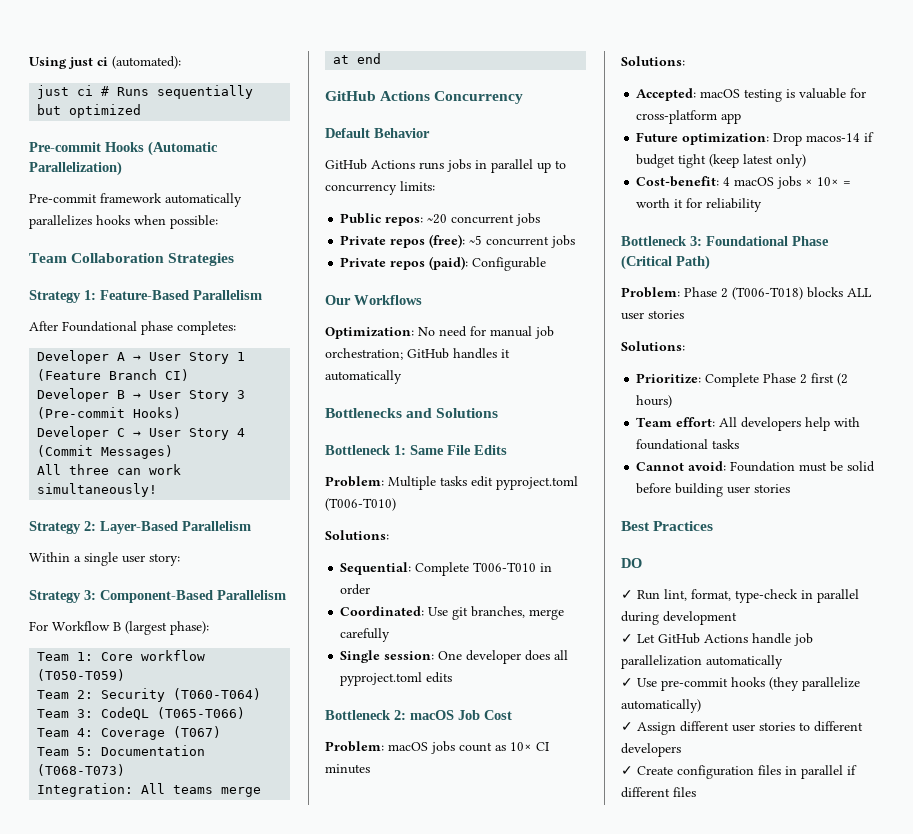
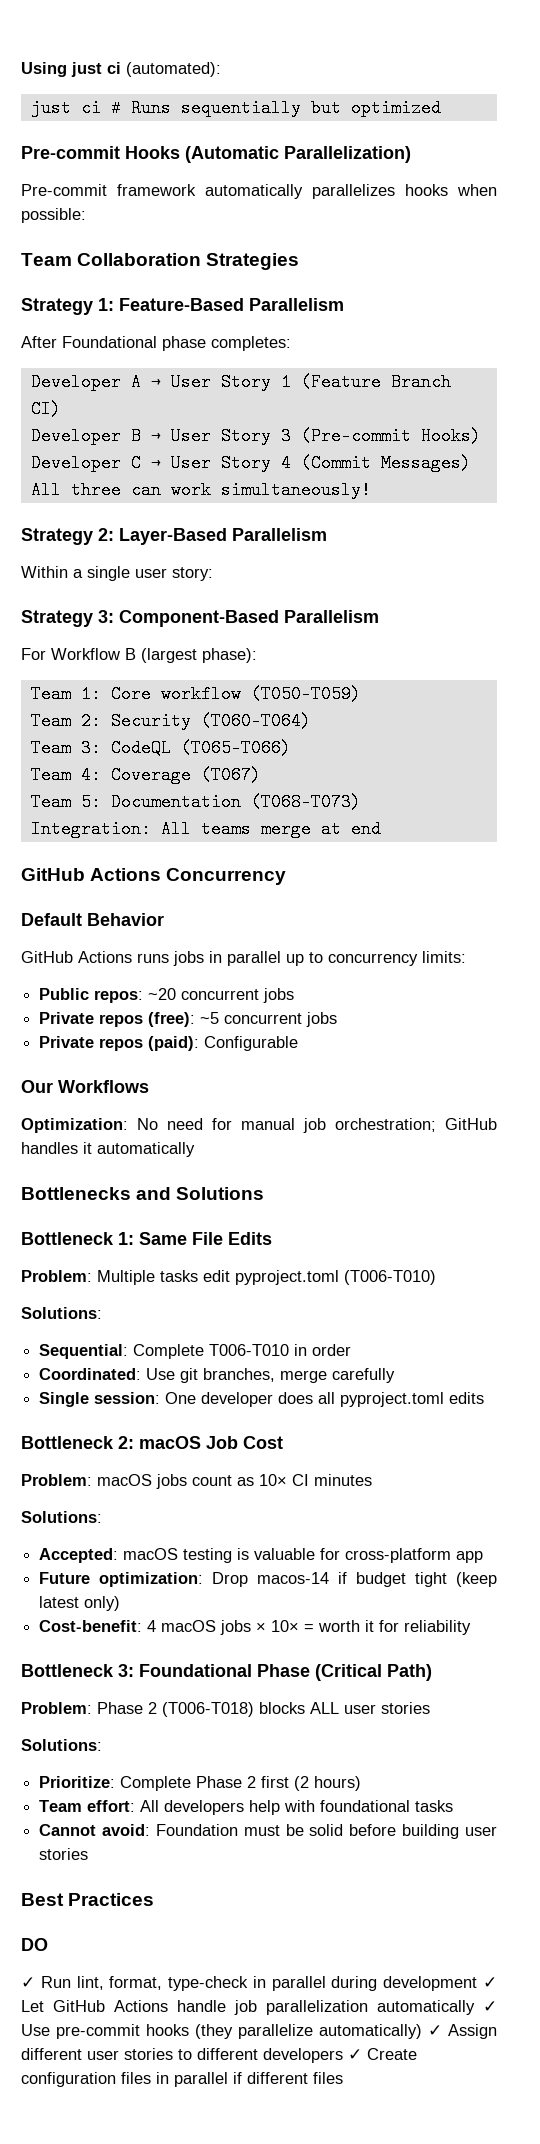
- ✓ Run lint, format, type-check in parallel during development
- ✓ Let GitHub Actions handle job parallelization automatically
- ✓ Use pre-commit hooks (they parallelize automatically)
- ✓ Assign different user stories to different developers
- ✓ Create configuration files in parallel if different files
+ ✓ Run lint, format, type-check in parallel during development ✓ Let GitHub Actions handle job parallelization automatically ✓ Use pre-commit hooks (they parallelize automatically) ✓ Assign different user stories to different developers ✓ Create configuration files in parallel if different files

